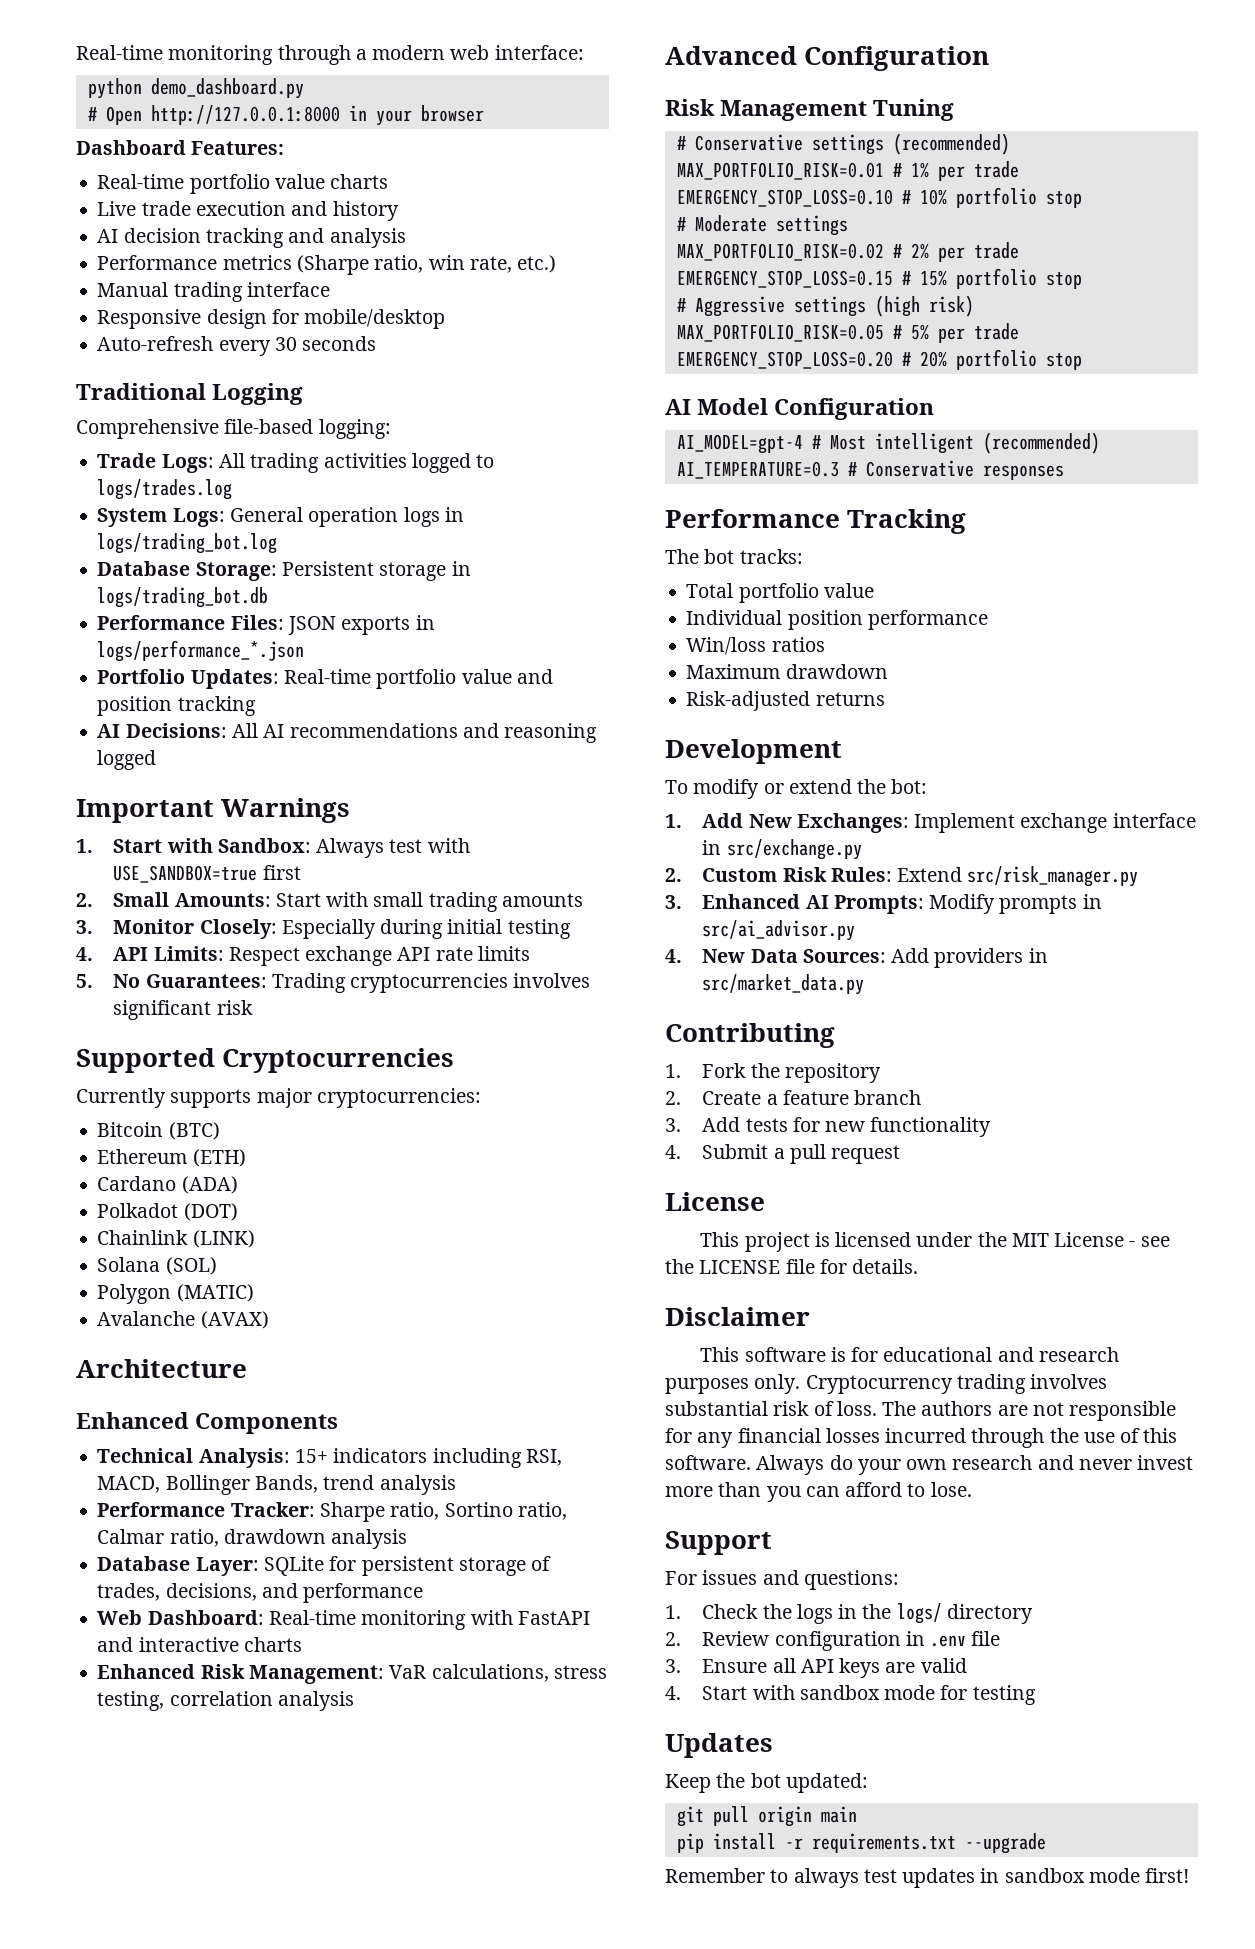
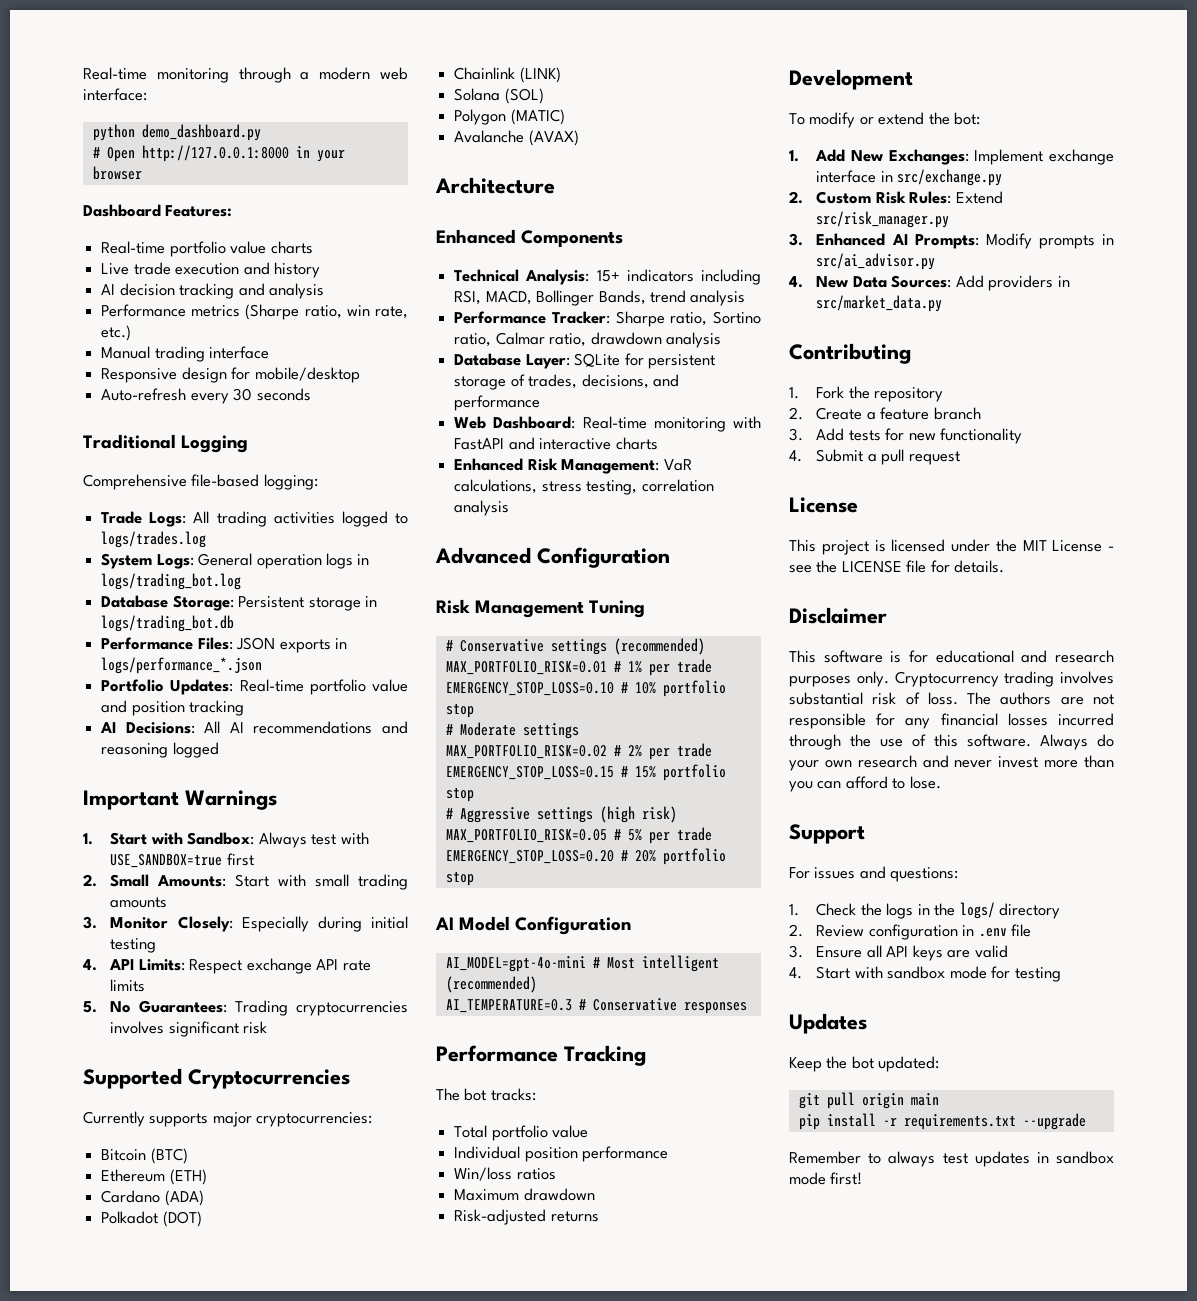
- AI_MODEL=gpt-4 # Most intelligent (recommended)
+ AI_MODEL=gpt-4o-mini # Most intelligent (recommended)

